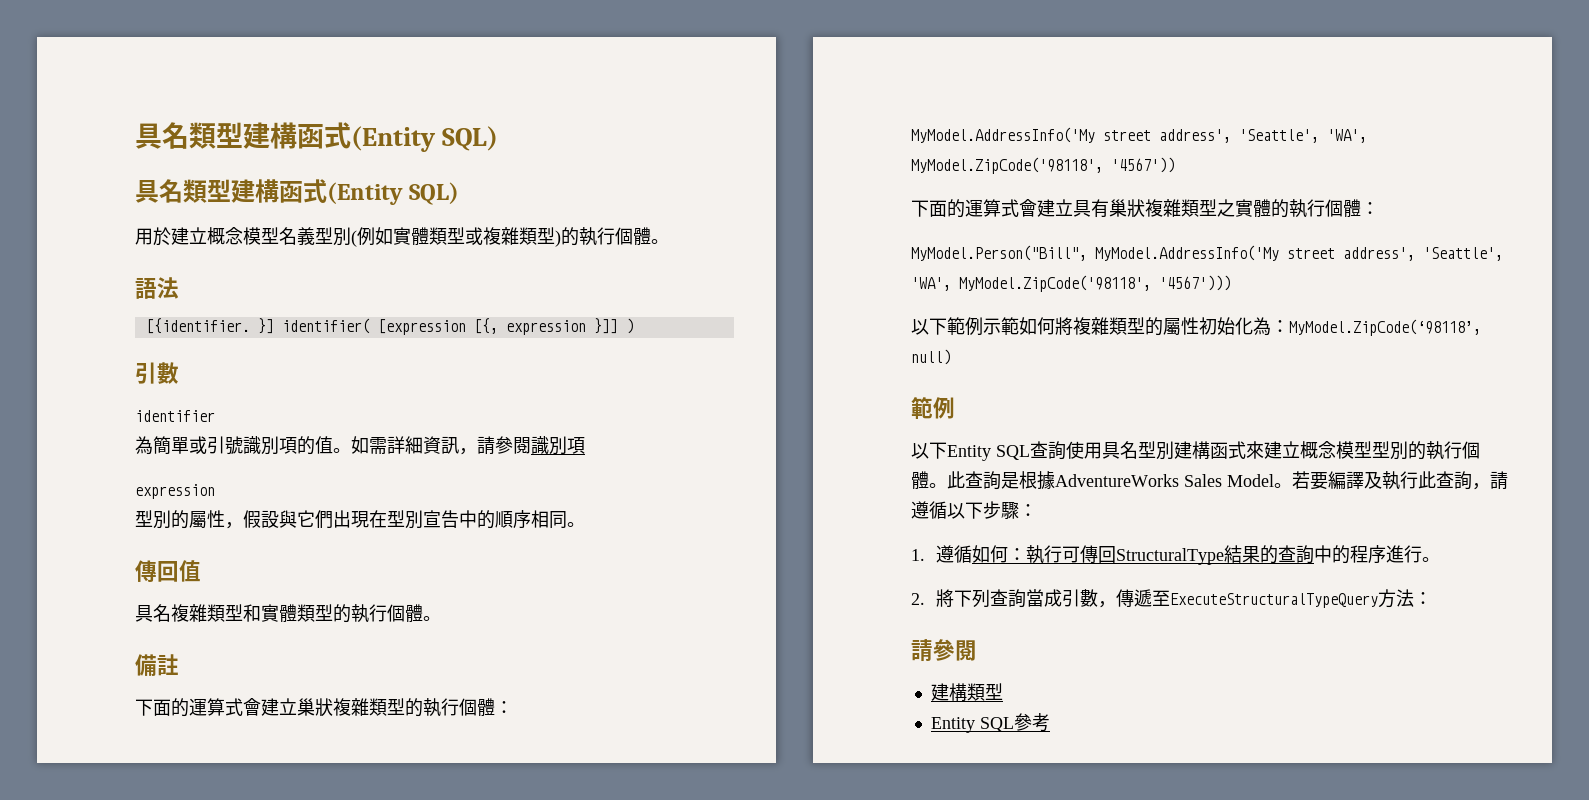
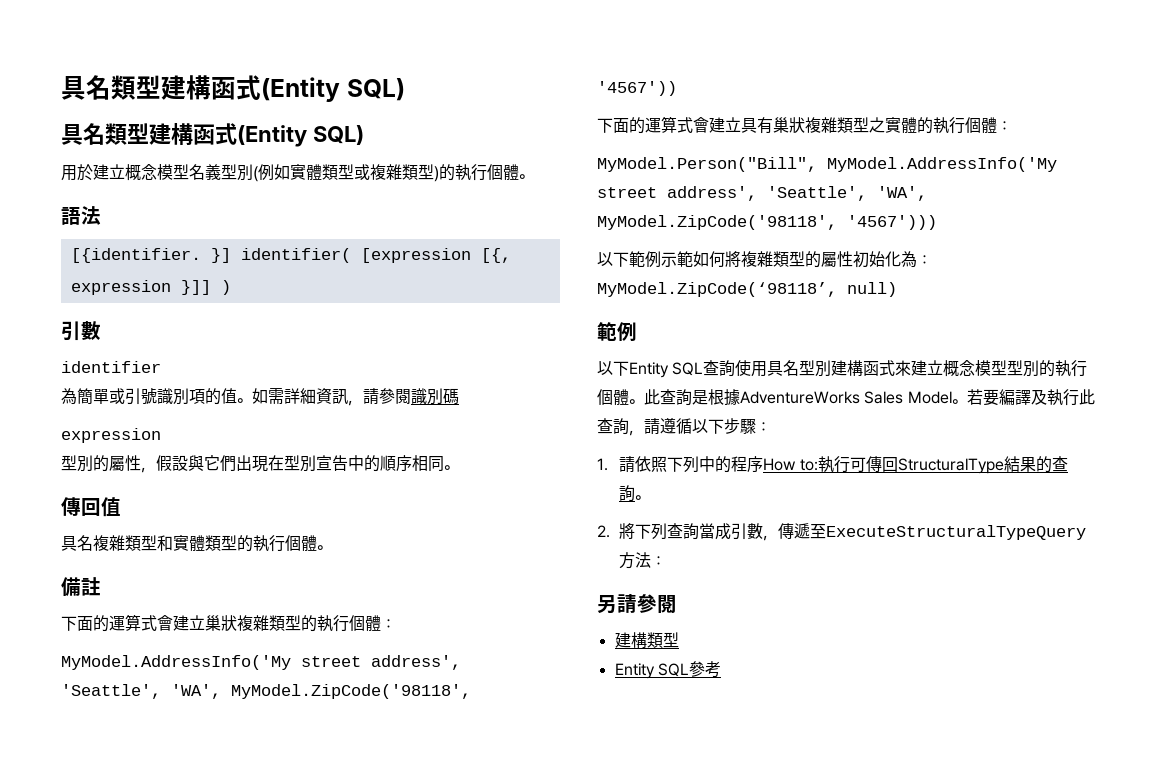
- 如需詳細資訊，請參閱識別項
+ 如需詳細資訊，請參閱識別碼
- 1.遵循如何：執行可傳回StructuralType結果的查詢中的程序進行。
+ 1.請依照下列中的程序How to:執行可傳回StructuralType結果的查詢。
  2.將下列查詢當成引數，傳遞至ExecuteStructuralTypeQuery方法：
- 請參閱
+ 另請參閱

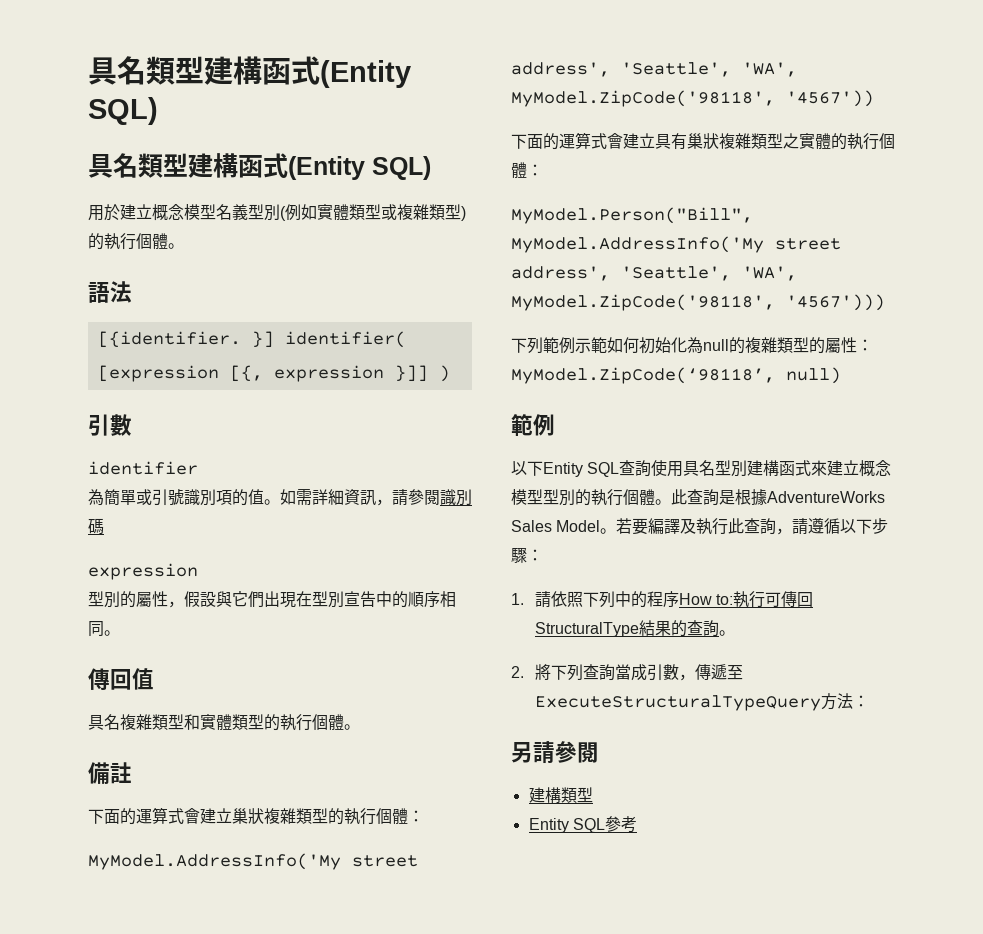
- 以下範例示範如何將複雜類型的屬性初始化為：MyModel.ZipCode(‘98118’, null)
+ 下列範例示範如何初始化為null的複雜類型的屬性：MyModel.ZipCode(‘98118’, null)

